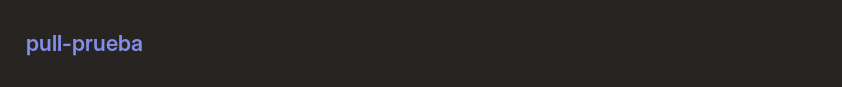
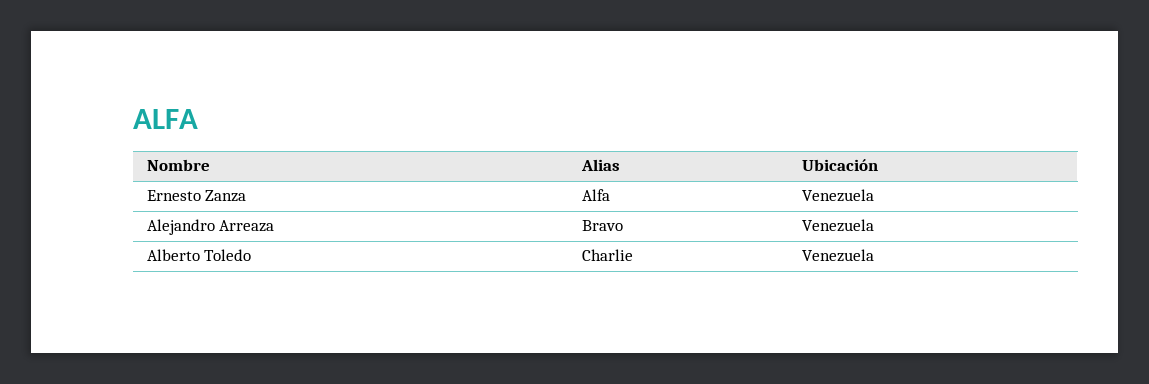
- pull-prueba
+ ALFA
+ Nombre | Alias | Ubicación
+ Ernesto Zanza | Alfa | Venezuela
+ Alejandro Arreaza | Bravo | Venezuela
+ Alberto Toledo | Charlie | Venezuela

